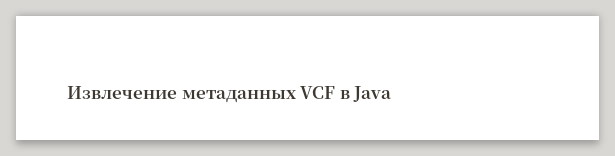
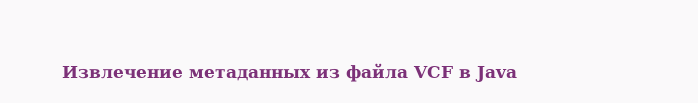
- Извлечение метаданных VCF в Java
+ Извлечение метаданных из файла VCF в Java

